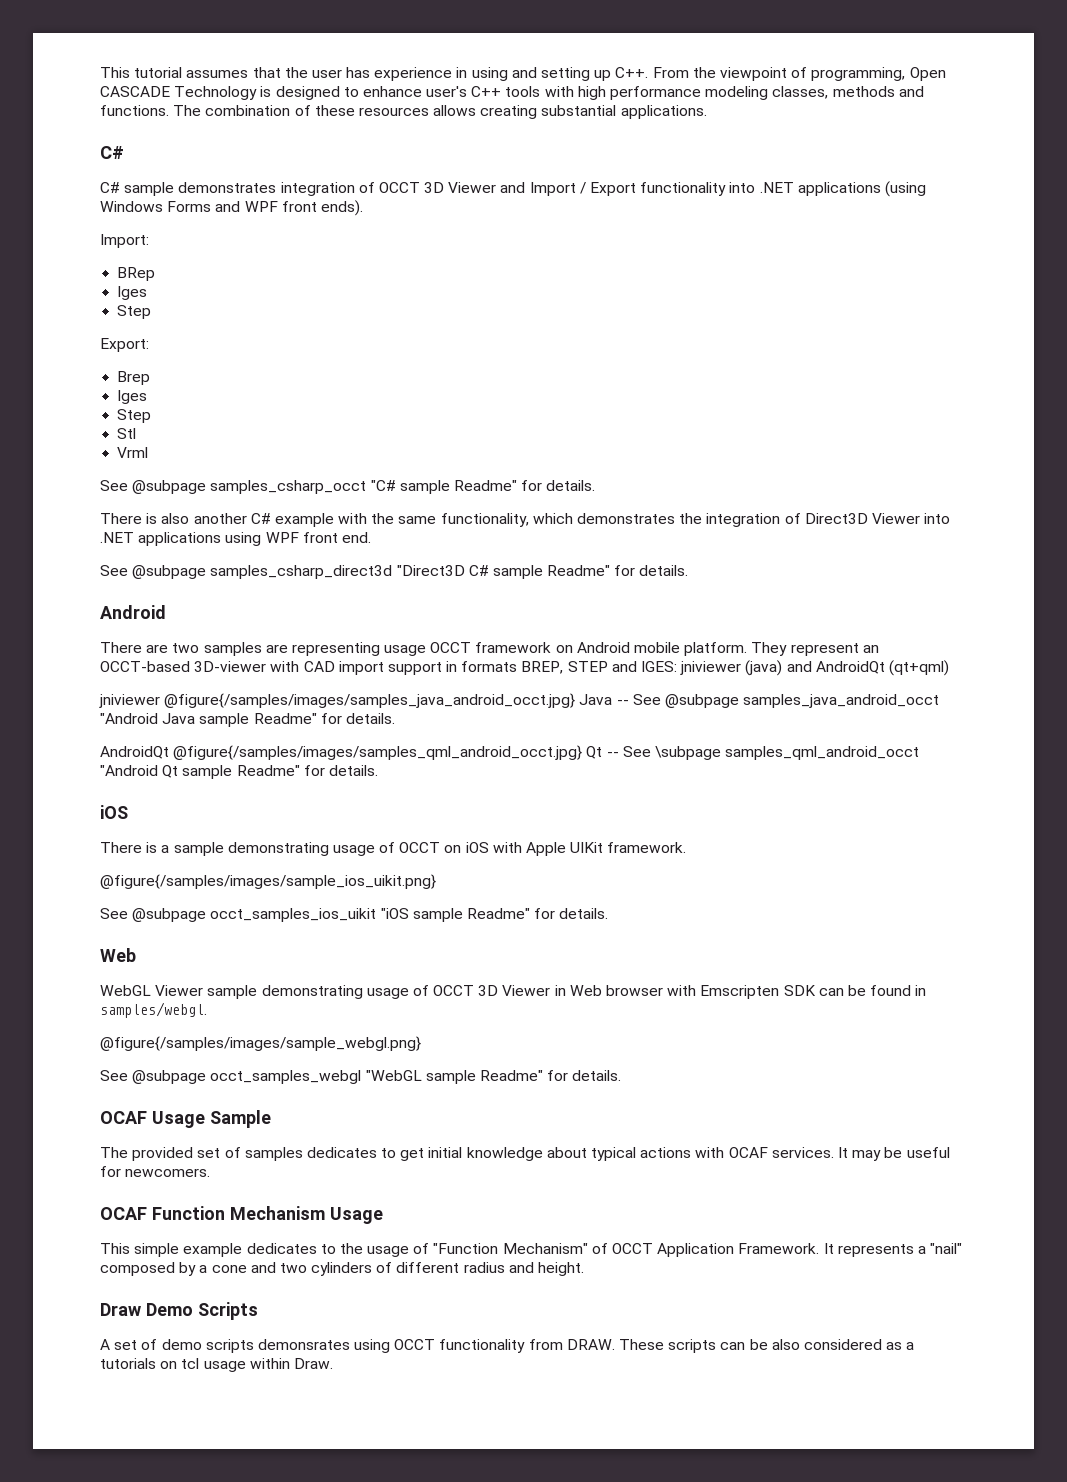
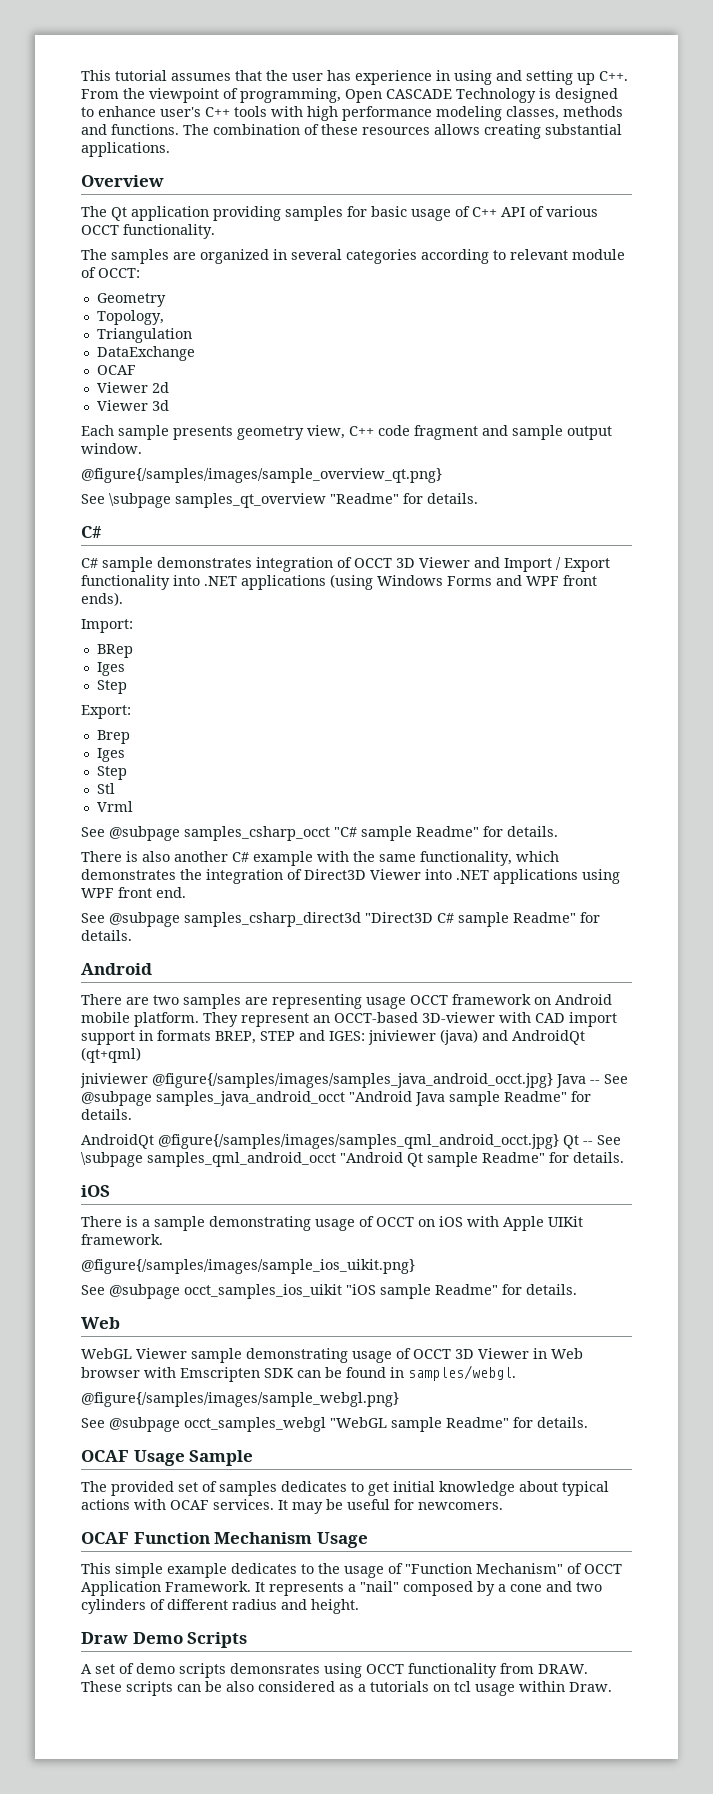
+ Overview
+ The Qt application providing samples for basic usage of C++ API of various OCCT functionality.
+ The samples are organized in several categories according to relevant module of OCCT:
+ Geometry
+ Topology,
+ Triangulation
+ DataExchange
+ OCAF
+ Viewer 2d
+ Viewer 3d
+ Each sample presents geometry view, C++ code fragment and sample output window.
+ @figure{/samples/images/sample_overview_qt.png}
+ See \subpage samples_qt_overview "Readme" for details.

